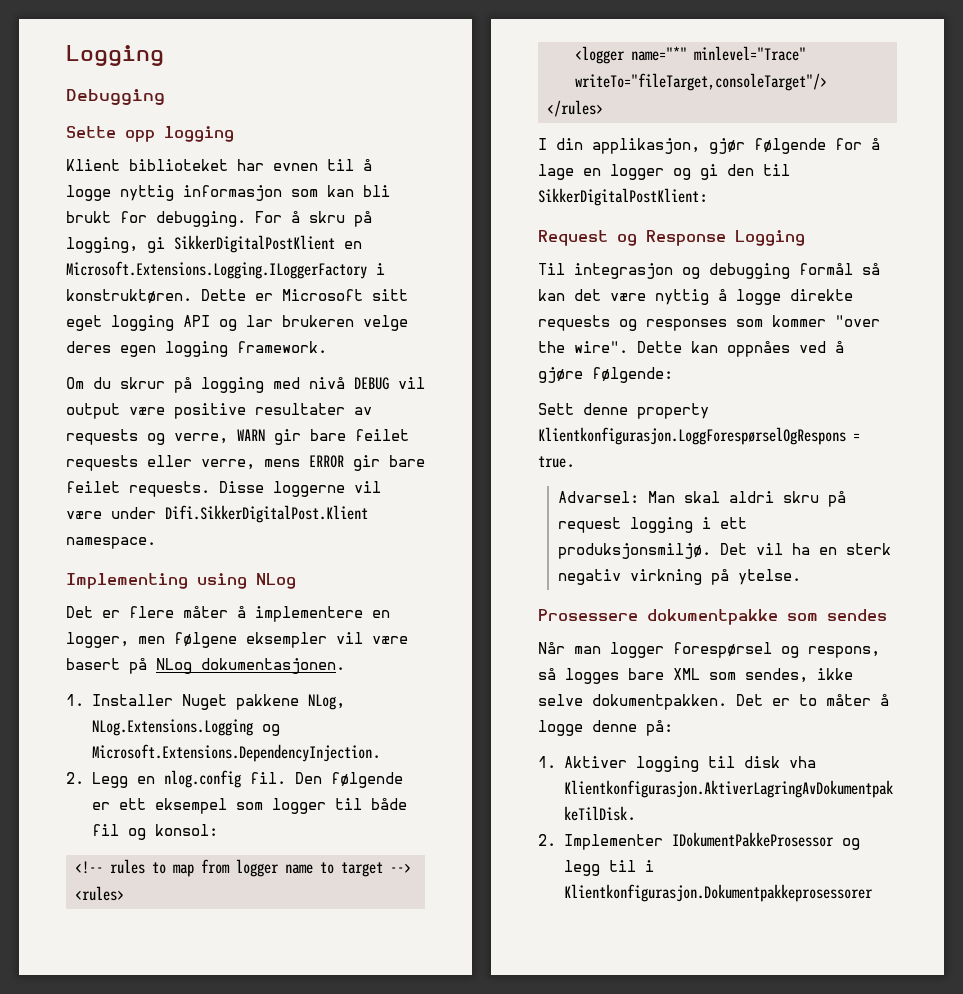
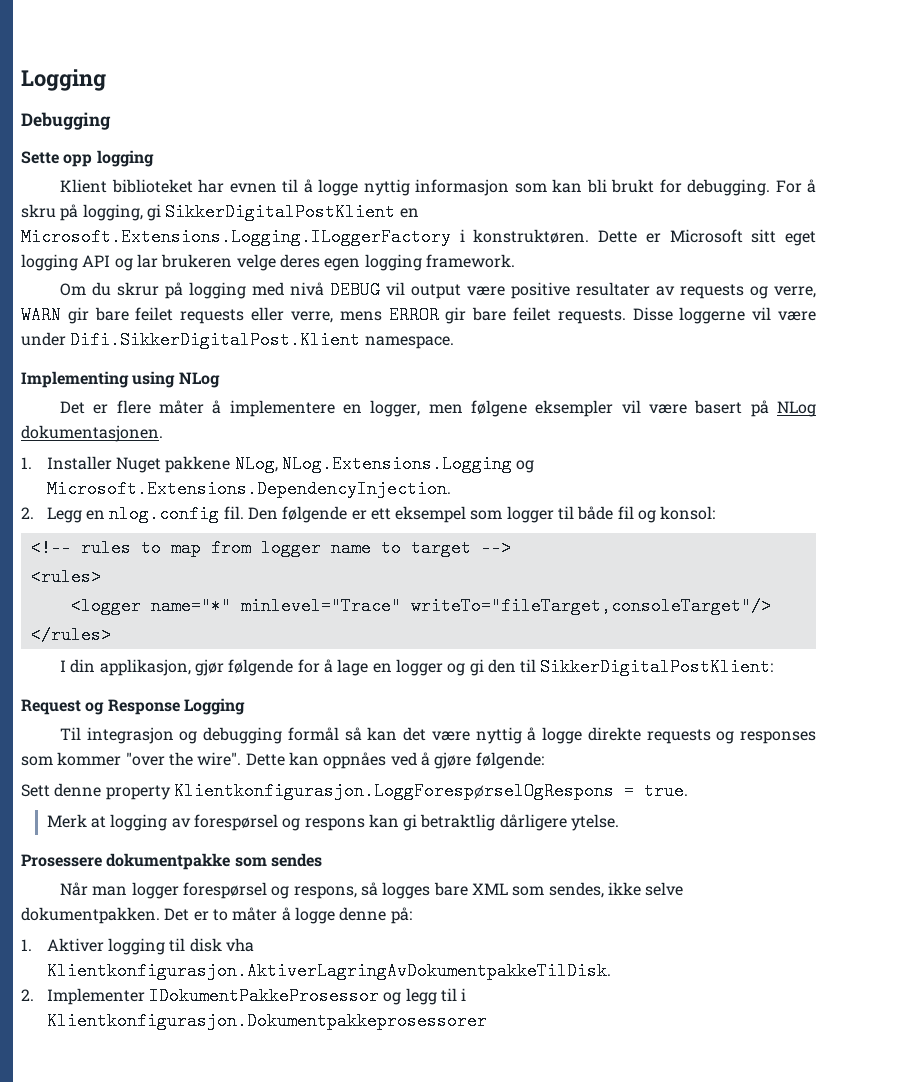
- Advarsel: Man skal aldri skru på request logging i ett produksjonsmiljø. Det vil ha en sterk negativ virkning på ytelse.
+ Merk at logging av forespørsel og respons kan gi betraktlig dårligere ytelse.

